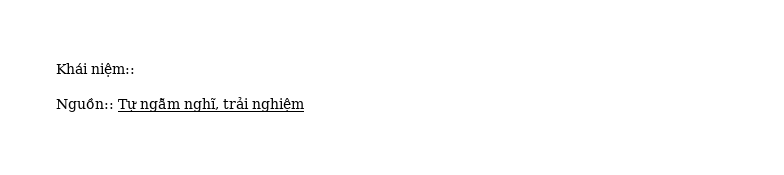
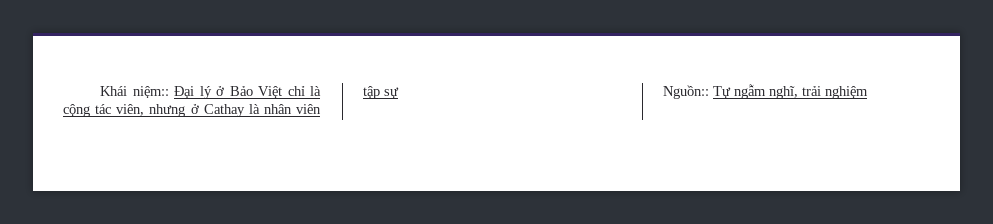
- Khái niệm::
+ Khái niệm:: Đại lý ở Bảo Việt chỉ là cộng tác viên, nhưng ở Cathay là nhân viên tập sự

